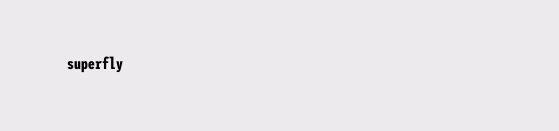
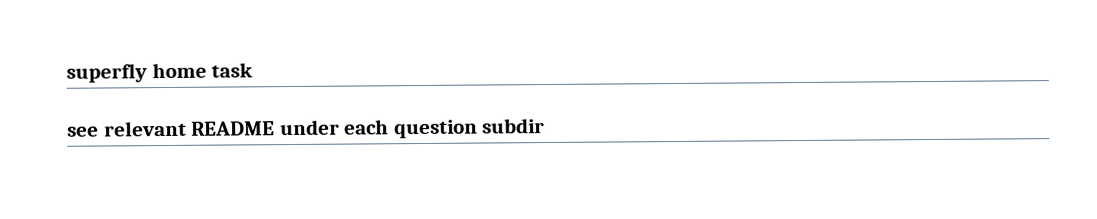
- superfly
+ superfly home task
+ see relevant README under each question subdir

